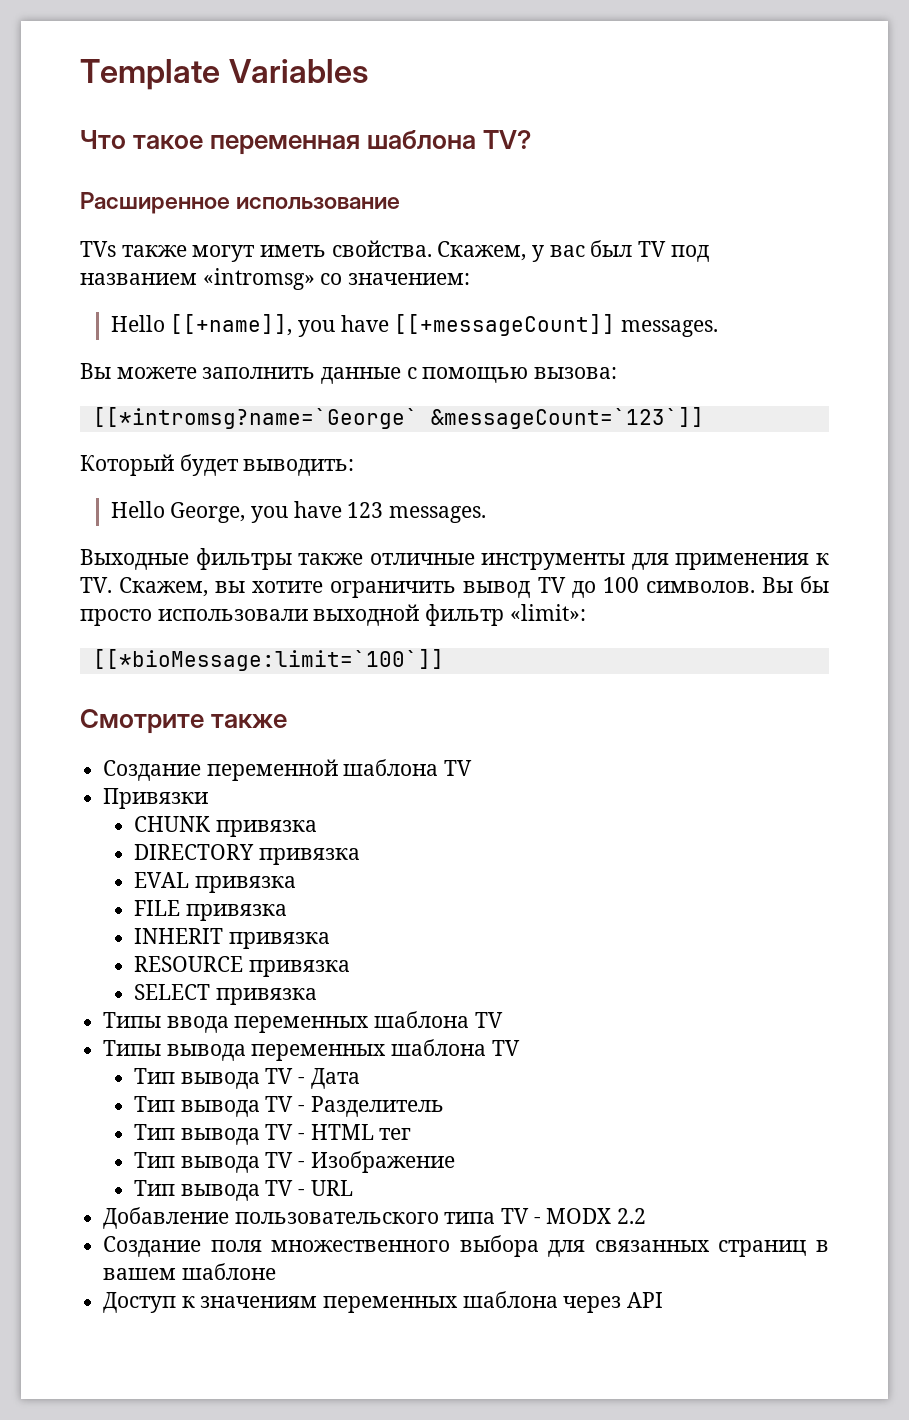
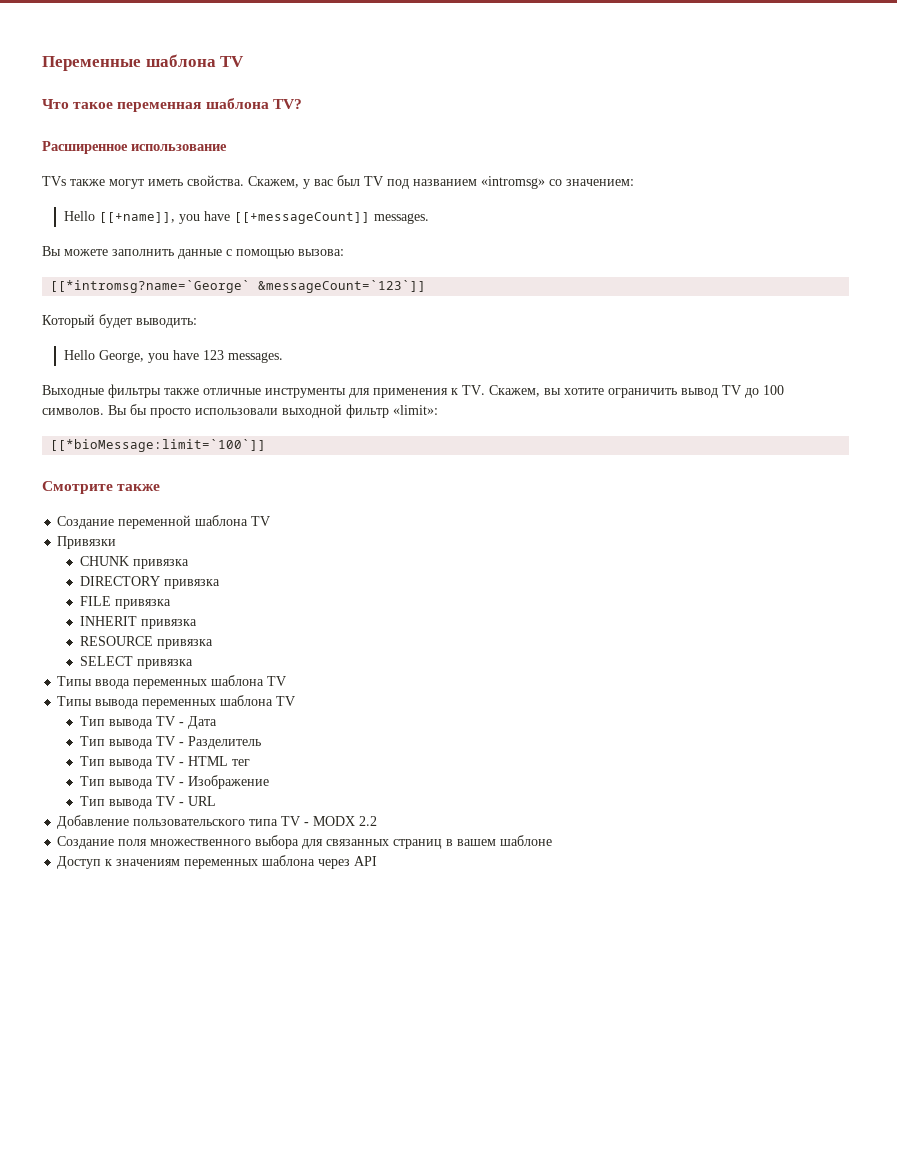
- Template Variables
+ Переменные шаблона TV
- EVAL привязка

